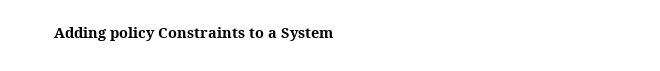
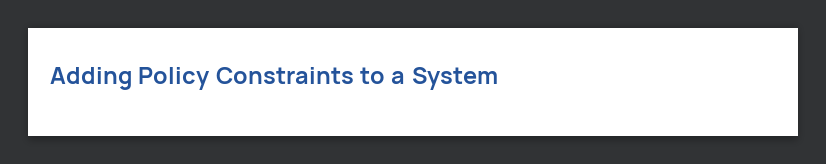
- Adding policy Constraints to a System
+ Adding Policy Constraints to a System

